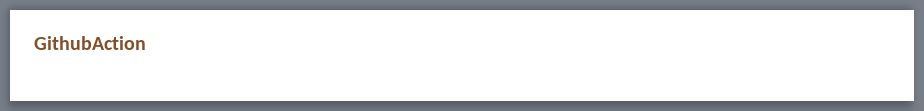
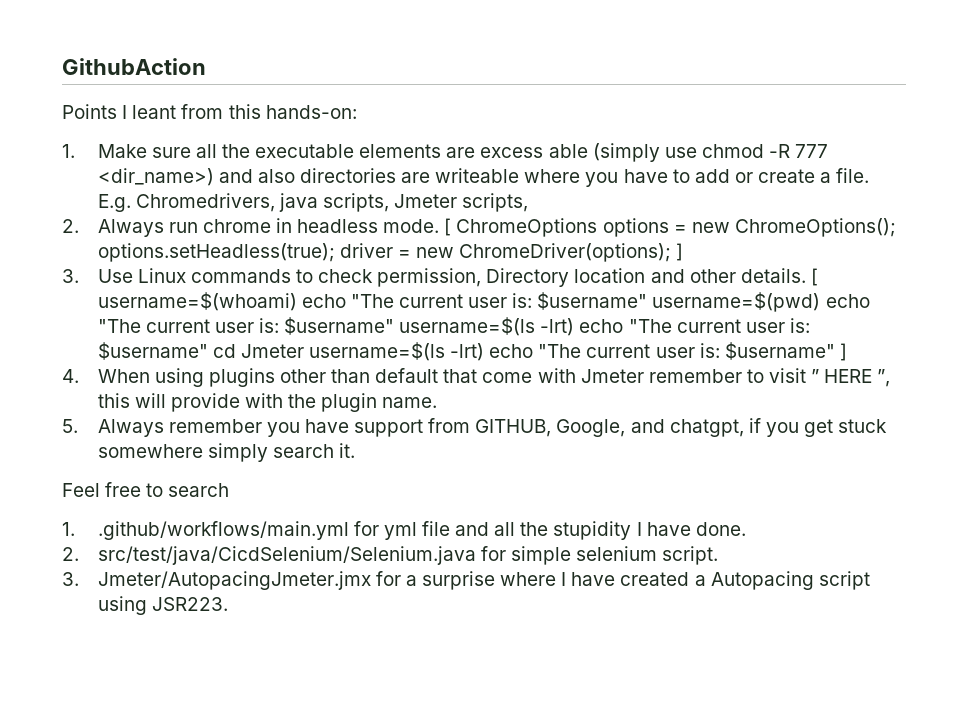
+ Points I leant from this hands-on:
+ 1. Make sure all the executable elements are excess able (simply use chmod -R 777 <dir_name>) and also directories are writeable where you have to add or create a file. E.g. Chromedrivers, java scripts, Jmeter scripts,
+ 2. Always run chrome in headless mode. [ ChromeOptions options = new ChromeOptions(); options.setHeadless(true); driver = new ChromeDriver(options); ]
+ 3. Use Linux commands to check permission, Directory location and other details. [ username=$(whoami) echo "The current user is: $username" username=$(pwd) echo "The current user is: $username" username=$(ls -lrt) echo "The current user is: $username" cd Jmeter username=$(ls -lrt) echo "The current user is: $username" ]
+ 4. When using plugins other than default that come with Jmeter remember to visit ” HERE ”, this will provide with the plugin name.
+ 5. Always remember you have support from GITHUB, Google, and chatgpt, if you get stuck somewhere simply search it.
+ Feel free to search
+ 1. .github/workflows/main.yml for yml file and all the stupidity I have done.
+ 2. src/test/java/CicdSelenium/Selenium.java for simple selenium script.
+ 3. Jmeter/AutopacingJmeter.jmx for a surprise where I have created a Autopacing script using JSR223.

